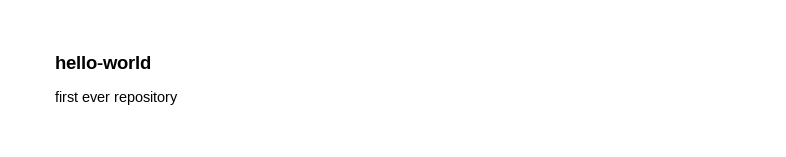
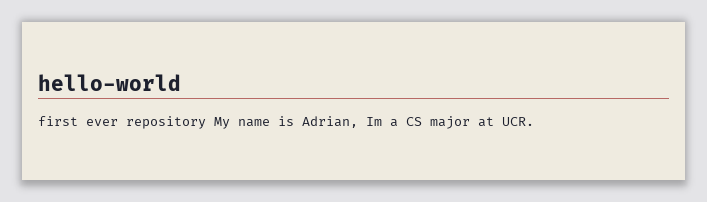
- first ever repository
+ first ever repository My name is Adrian, Im a CS major at UCR.

